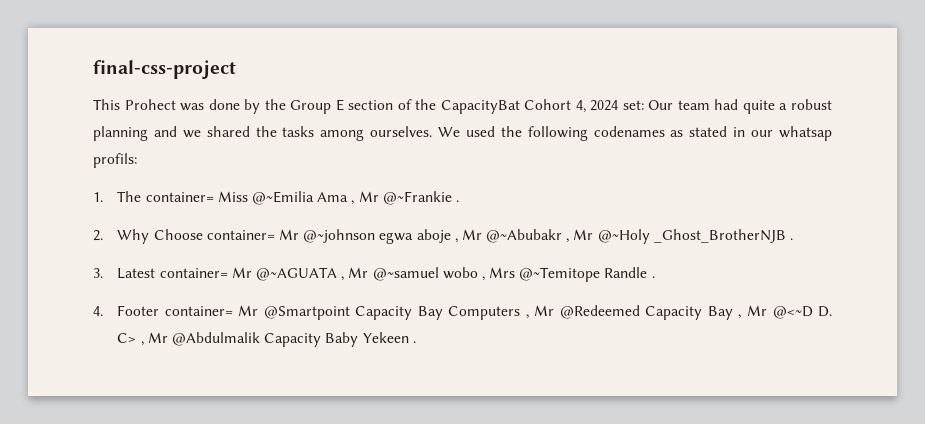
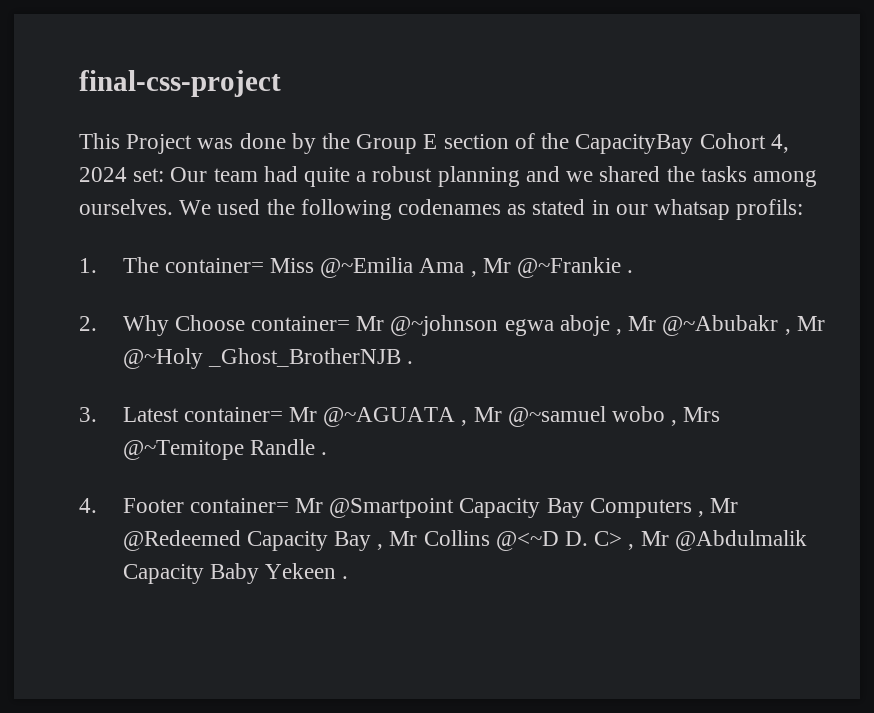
- This Prohect was done by the Group E section of the CapacityBat Cohort 4, 2024 set: Our team had quite a robust planning and we shared the tasks among ourselves.
+ This Project was done by the Group E section of the CapacityBay Cohort 4, 2024 set: Our team had quite a robust planning and we shared the tasks among ourselves.
- 4. Footer container= Mr @Smartpoint Capacity Bay Computers , Mr @Redeemed Capacity Bay , Mr @<~D D. C> , Mr @Abdulmalik Capacity Baby Yekeen .
+ 4. Footer container= Mr @Smartpoint Capacity Bay Computers , Mr @Redeemed Capacity Bay , Mr Collins @<~D D. C> , Mr @Abdulmalik Capacity Baby Yekeen .

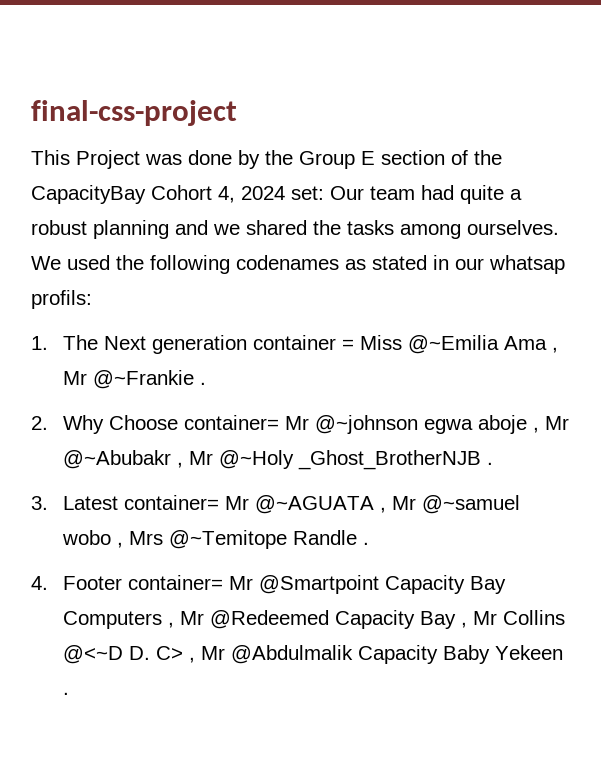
- 1. The container= Miss @~Emilia Ama , Mr @~Frankie .
+ 1. The Next generation container = Miss @~Emilia Ama , Mr @~Frankie .

